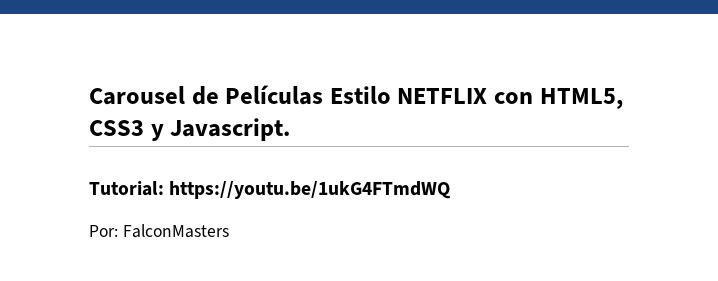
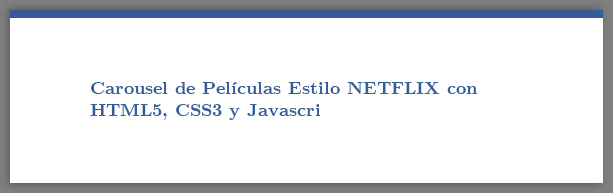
- Carousel de Películas Estilo NETFLIX con HTML5, CSS3 y Javascript.
- Tutorial: https://youtu.be/1ukG4FTmdWQ
- Por: FalconMasters
+ Carousel de Películas Estilo NETFLIX con HTML5, CSS3 y Javascri

